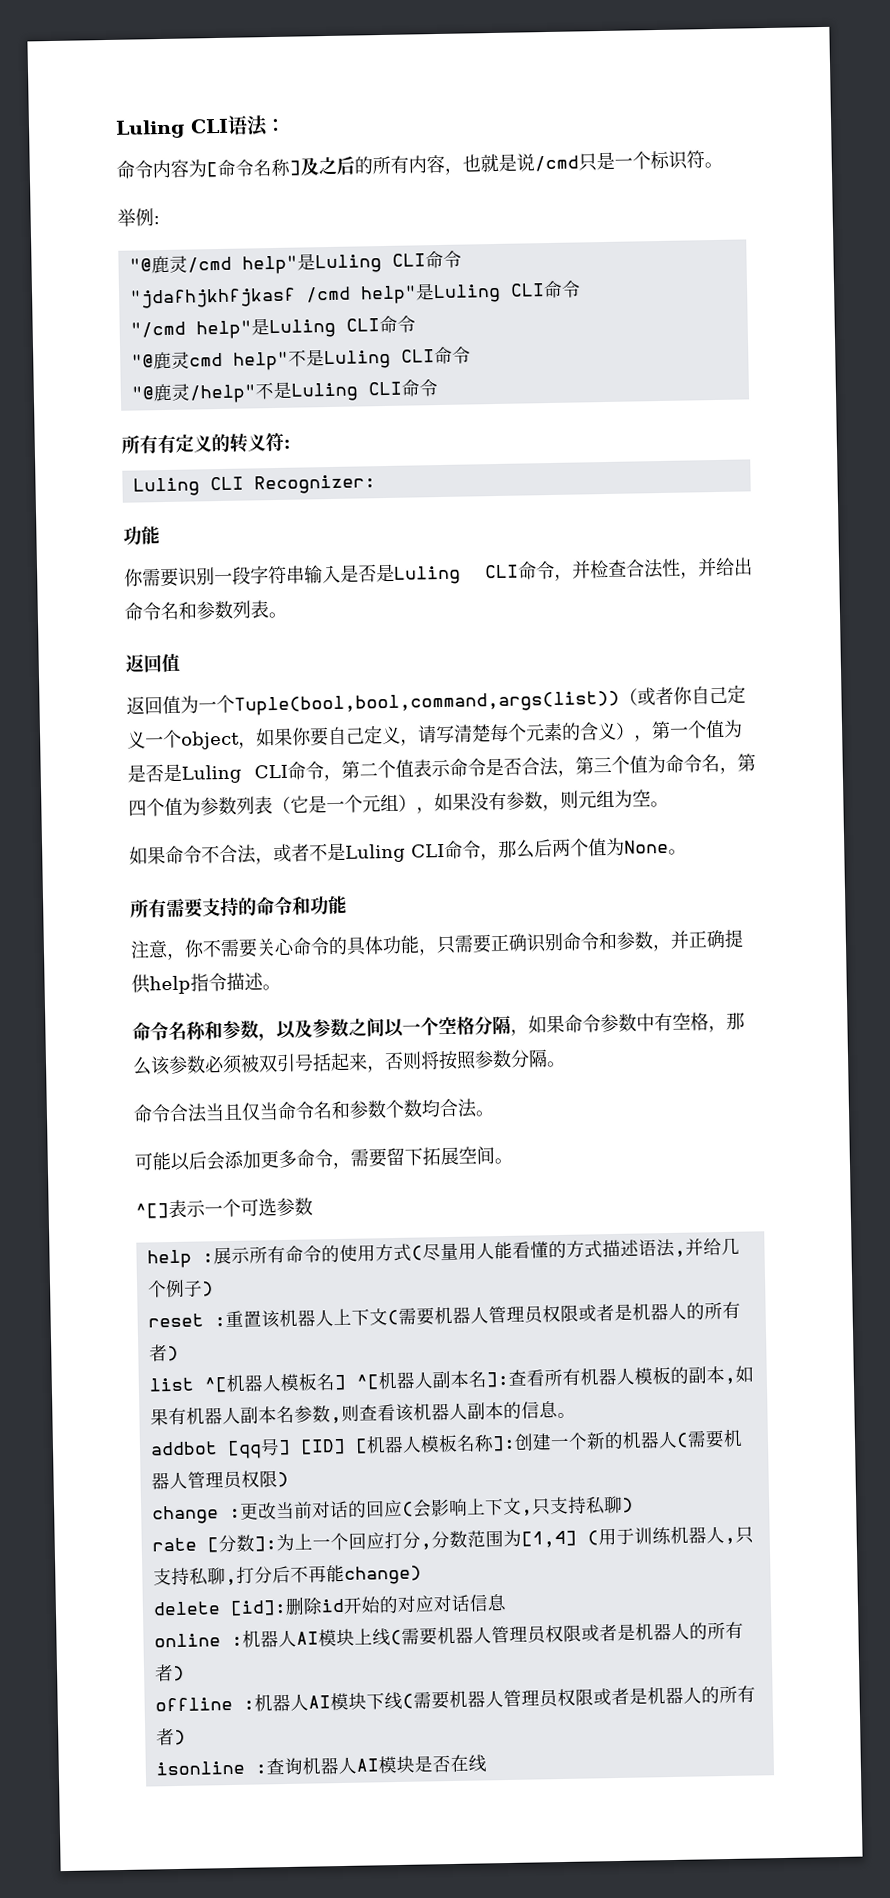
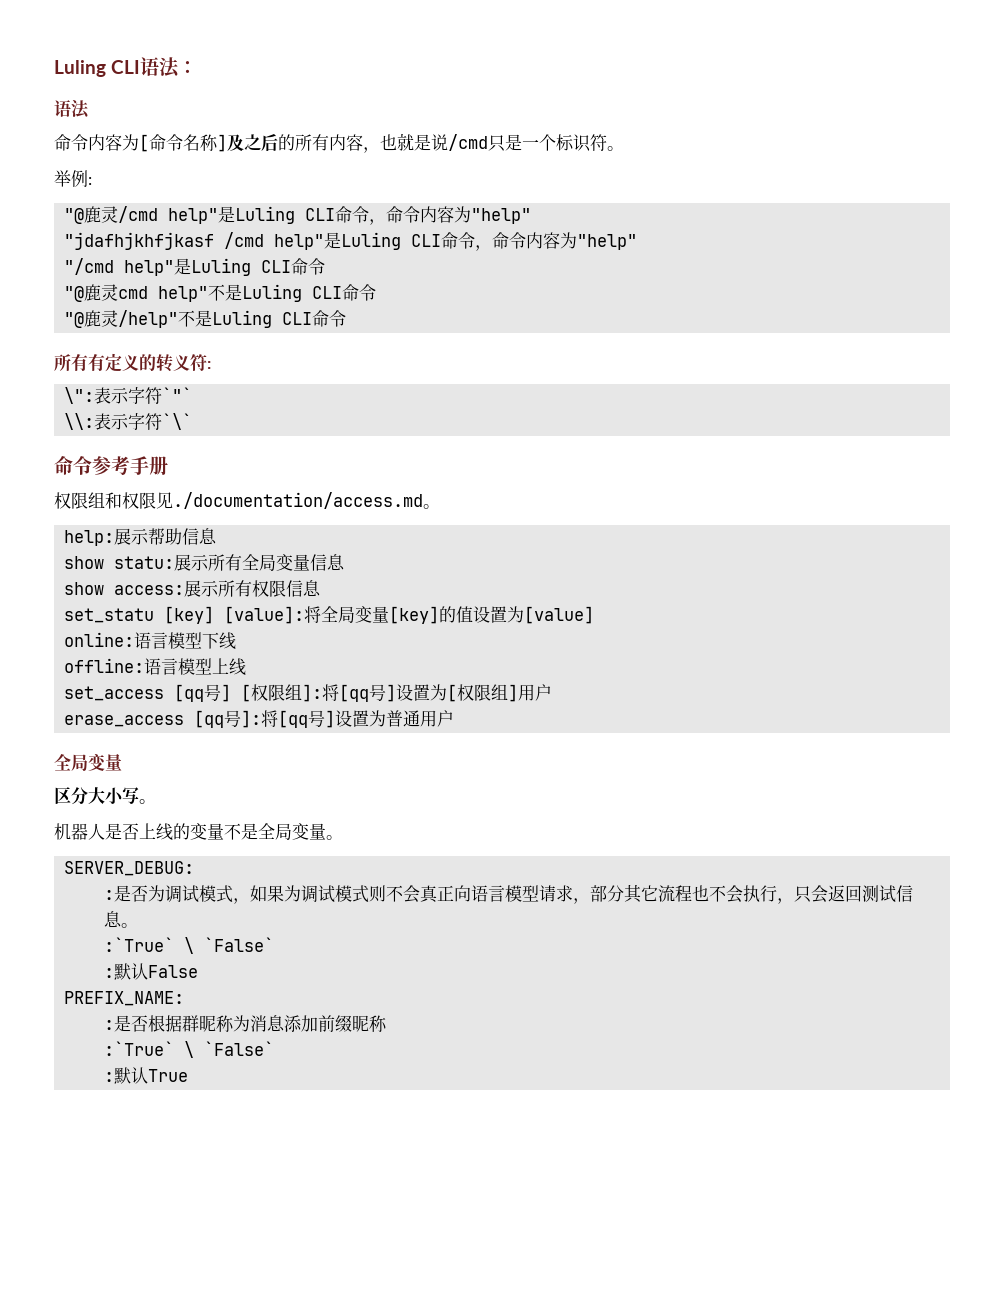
  Luling CLI语法：
+ 语法
- "@鹿灵/cmd help"是Luling CLI命令
+ "@鹿灵/cmd help"是Luling CLI命令，命令内容为"help"
- "jdafhjkhfjkasf /cmd help"是Luling CLI命令
+ "jdafhjkhfjkasf /cmd help"是Luling CLI命令，命令内容为"help"
- Luling CLI Recognizer:
- 功能
- 你需要识别一段字符串输入是否是Luling CLI命令，并检查合法性，并给出命令名和参数列表。
- 返回值
- 返回值为一个Tuple(bool,bool,command,args(list))（或者你自己定义一个object，如果你要自己定义，请写清楚每个元素的含义），第一个值为是否是Luling CLI命令，第二个值表示命令是否合法，第三个值为命令名，第四个值为参数列表（它是一个元组），如果没有参数，则元组为空。
- 如果命令不合法，或者不是Luling CLI命令，那么后两个值为None。
- 所有需要支持的命令和功能
- 注意，你不需要关心命令的具体功能，只需要正确识别命令和参数，并正确提供help指令描述。
- 命令名称和参数，以及参数之间以一个空格分隔，如果命令参数中有空格，那么该参数必须被双引号括起来，否则将按照参数分隔。
- 命令合法当且仅当命令名和参数个数均合法。
- 可能以后会添加更多命令，需要留下拓展空间。
- ^[]表示一个可选参数
- help :展示所有命令的使用方式(尽量用人能看懂的方式描述语法,并给几个例子)
- reset :重置该机器人上下文(需要机器人管理员权限或者是机器人的所有者)
- list ^[机器人模板名] ^[机器人副本名]:查看所有机器人模板的副本,如果有机器人副本名参数,则查看该机器人副本的信息。
- addbot [qq号] [ID] [机器人模板名称]:创建一个新的机器人(需要机器人管理员权限)
- change :更改当前对话的回应(会影响上下文,只支持私聊)
- rate [分数]:为上一个回应打分,分数范围为[1,4] (用于训练机器人,只支持私聊,打分后不再能change)
- delete [id]:删除id开始的对应对话信息
- online :机器人AI模块上线(需要机器人管理员权限或者是机器人的所有者)
- offline :机器人AI模块下线(需要机器人管理员权限或者是机器人的所有者)
- isonline :查询机器人AI模块是否在线
+ \":表示字符`"`
+ \\:表示字符`\`
+ 命令参考手册
+ 权限组和权限见./documentation/access.md。
+ help:展示帮助信息
+ show statu:展示所有全局变量信息
+ show access:展示所有权限信息
+ set_statu [key] [value]:将全局变量[key]的值设置为[value]
+ online:语言模型下线
+ offline:语言模型上线
+ set_access [qq号] [权限组]:将[qq号]设置为[权限组]用户
+ erase_access [qq号]:将[qq号]设置为普通用户
+ 全局变量
+ 区分大小写。
+ 机器人是否上线的变量不是全局变量。
+ SERVER_DEBUG:
+ :是否为调试模式，如果为调试模式则不会真正向语言模型请求，部分其它流程也不会执行，只会返回测试信息。
+ :`True` \ `False`
+ :默认False
+ PREFIX_NAME:
+ :是否根据群昵称为消息添加前缀昵称
+ :`True` \ `False`
+ :默认True

